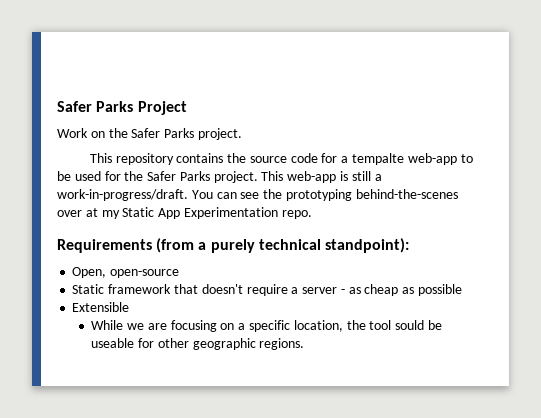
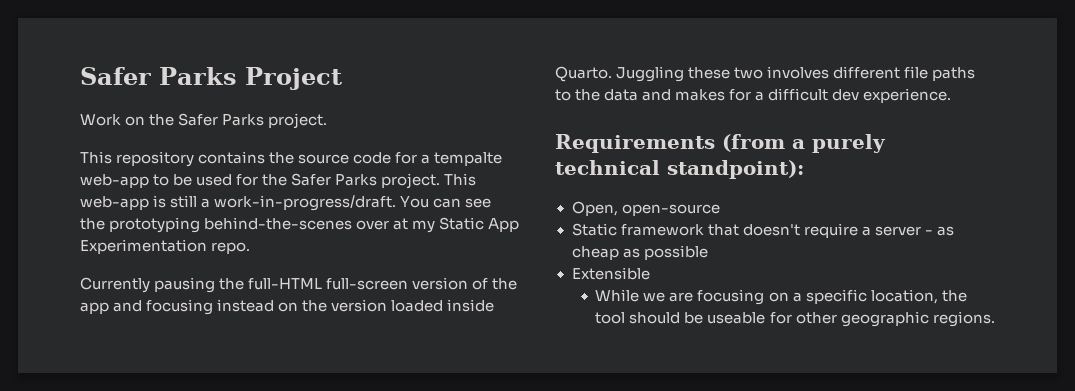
+ Currently pausing the full-HTML full-screen version of the app and focusing instead on the version loaded inside Quarto. Juggling these two involves different file paths to the data and makes for a difficult dev experience.
- While we are focusing on a specific location, the tool sould be useable for other geographic regions.
+ While we are focusing on a specific location, the tool should be useable for other geographic regions.

